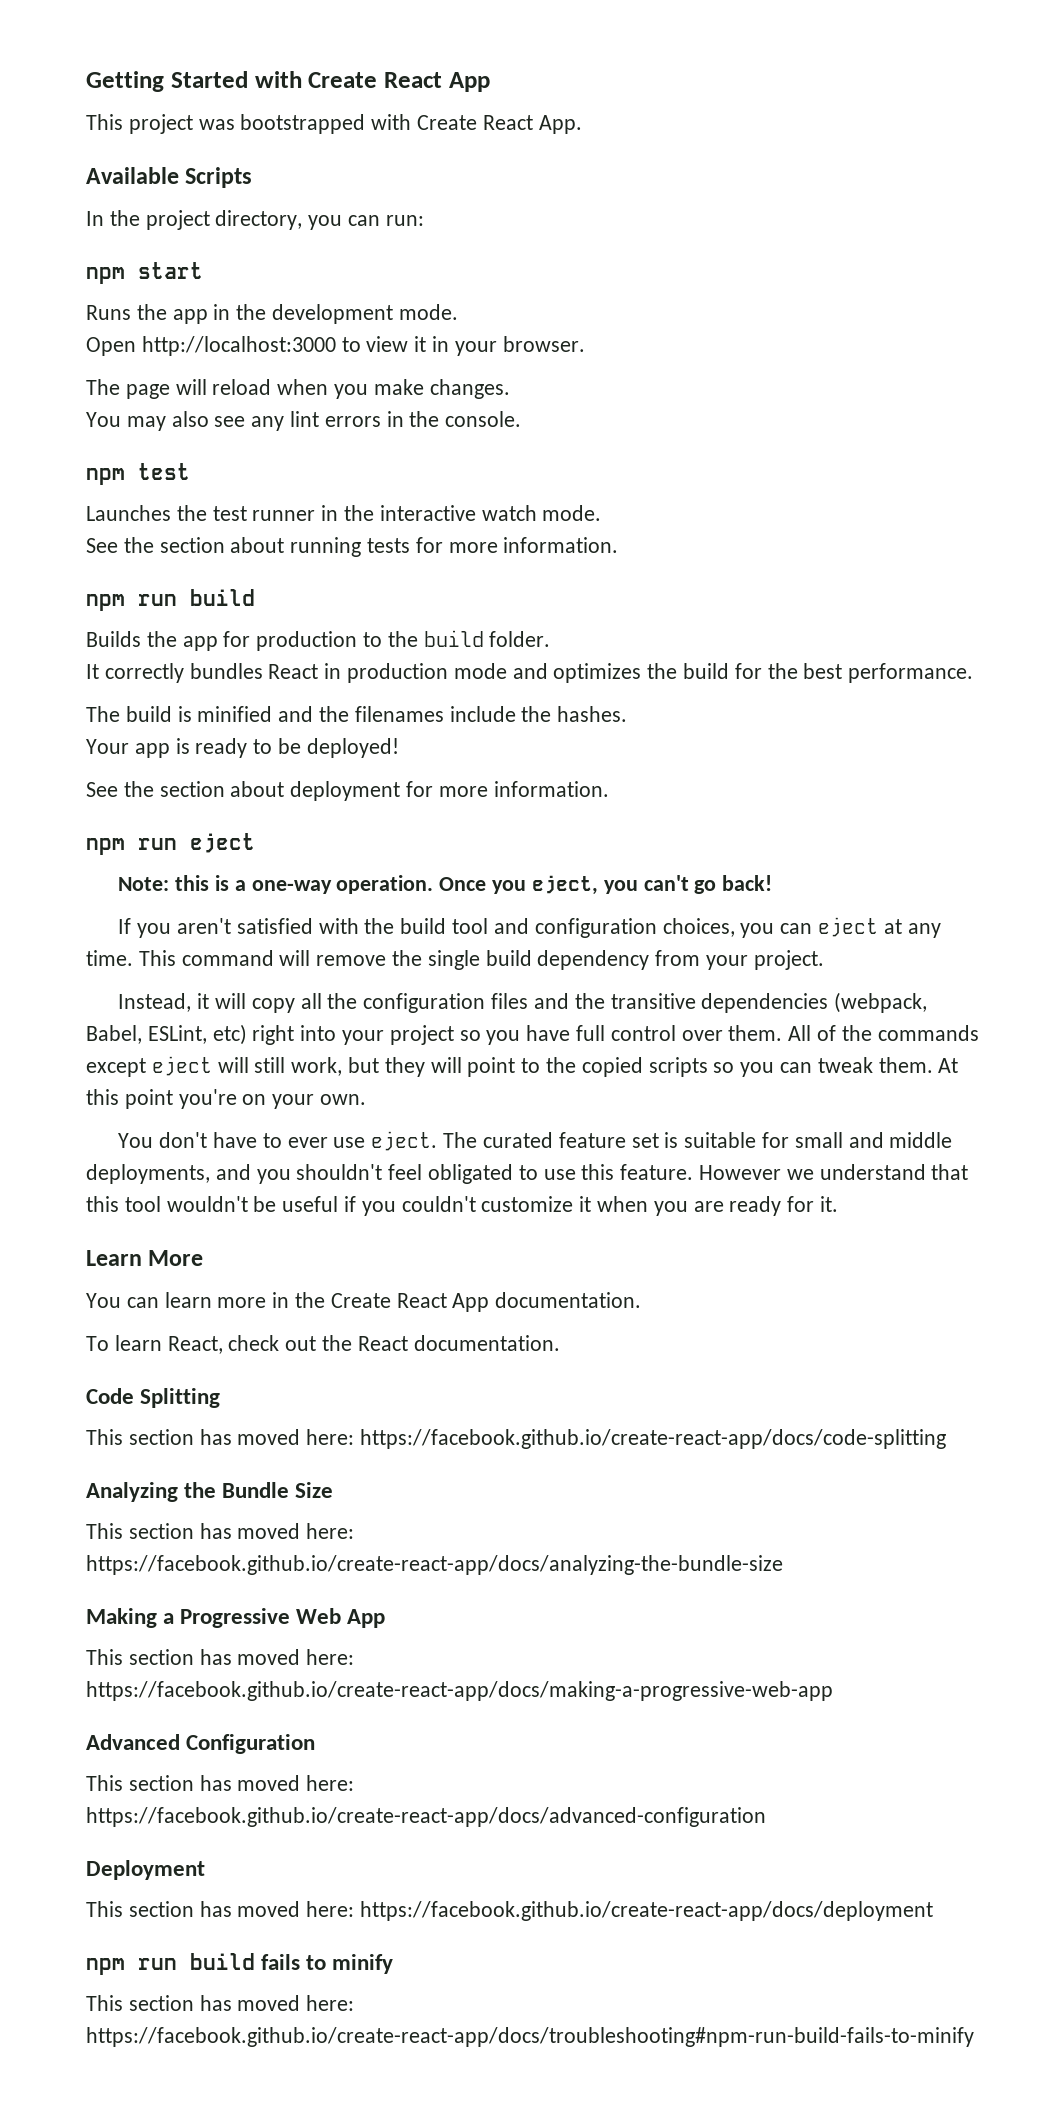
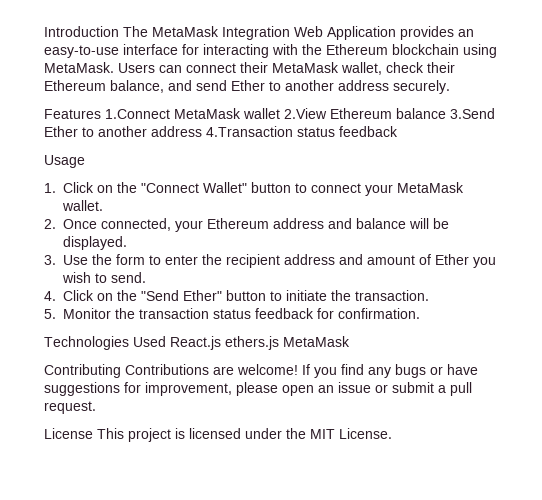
- Getting Started with Create React App
- This project was bootstrapped with Create React App.
- Available Scripts
- In the project directory, you can run:
- npm start
- Runs the app in the development mode.
- Open http://localhost:3000 to view it in your browser.
- The page will reload when you make changes.
- You may also see any lint errors in the console.
- npm test
- Launches the test runner in the interactive watch mode.
- See the section about running tests for more information.
- npm run build
- Builds the app for production to the build folder.
- It correctly bundles React in production mode and optimizes the build for the best performance.
- The build is minified and the filenames include the hashes.
- Your app is ready to be deployed!
- See the section about deployment for more information.
- npm run eject
- Note: this is a one-way operation. Once you eject, you can't go back!
- If you aren't satisfied with the build tool and configuration choices, you can eject at any time. This command will remove the single build dependency from your project.
- Instead, it will copy all the configuration files and the transitive dependencies (webpack, Babel, ESLint, etc) right into your project so you have full control over them. All of the commands except eject will still work, but they will point to the copied scripts so you can tweak them. At this point you're on your own.
- You don't have to ever use eject. The curated feature set is suitable for small and middle deployments, and you shouldn't feel obligated to use this feature. However we understand that this tool wouldn't be useful if you couldn't customize it when you are ready for it.
- Learn More
- You can learn more in the Create React App documentation.
- To learn React, check out the React documentation.
- Code Splitting
- This section has moved here: https://facebook.github.io/create-react-app/docs/code-splitting
- Analyzing the Bundle Size
- This section has moved here: https://facebook.github.io/create-react-app/docs/analyzing-the-bundle-size
- Making a Progressive Web App
- This section has moved here: https://facebook.github.io/create-react-app/docs/making-a-progressive-web-app
- Advanced Configuration
- This section has moved here: https://facebook.github.io/create-react-app/docs/advanced-configuration
- Deployment
- This section has moved here: https://facebook.github.io/create-react-app/docs/deployment
- npm run build fails to minify
- This section has moved here: https://facebook.github.io/create-react-app/docs/troubleshooting#npm-run-build-fails-to-minify
+ Introduction The MetaMask Integration Web Application provides an easy-to-use interface for interacting with the Ethereum blockchain using MetaMask. Users can connect their MetaMask wallet, check their Ethereum balance, and send Ether to another address securely.
+ Features 1.Connect MetaMask wallet 2.View Ethereum balance 3.Send Ether to another address 4.Transaction status feedback
+ Usage
+ 1. Click on the "Connect Wallet" button to connect your MetaMask wallet.
+ 2. Once connected, your Ethereum address and balance will be displayed.
+ 3. Use the form to enter the recipient address and amount of Ether you wish to send.
+ 4. Click on the "Send Ether" button to initiate the transaction.
+ 5. Monitor the transaction status feedback for confirmation.
+ Technologies Used React.js ethers.js MetaMask
+ Contributing Contributions are welcome! If you find any bugs or have suggestions for improvement, please open an issue or submit a pull request.
+ License This project is licensed under the MIT License.

